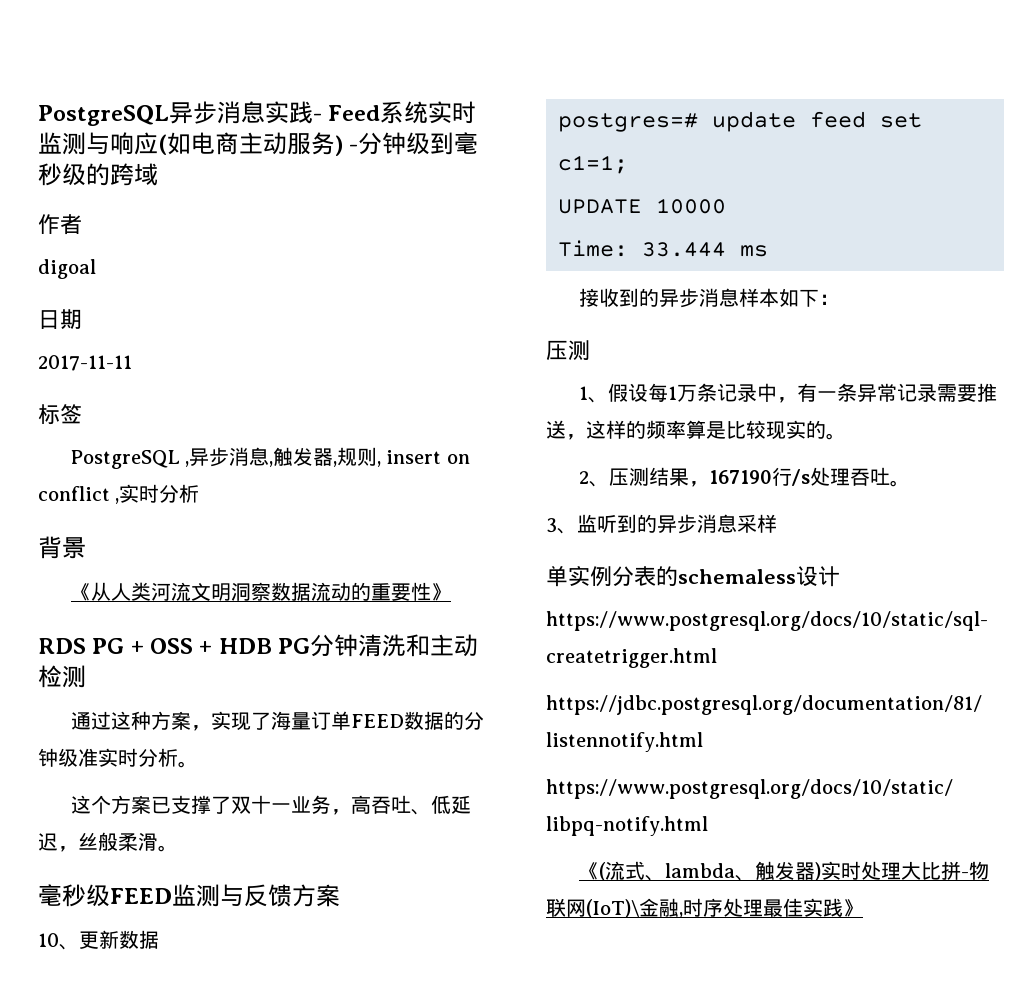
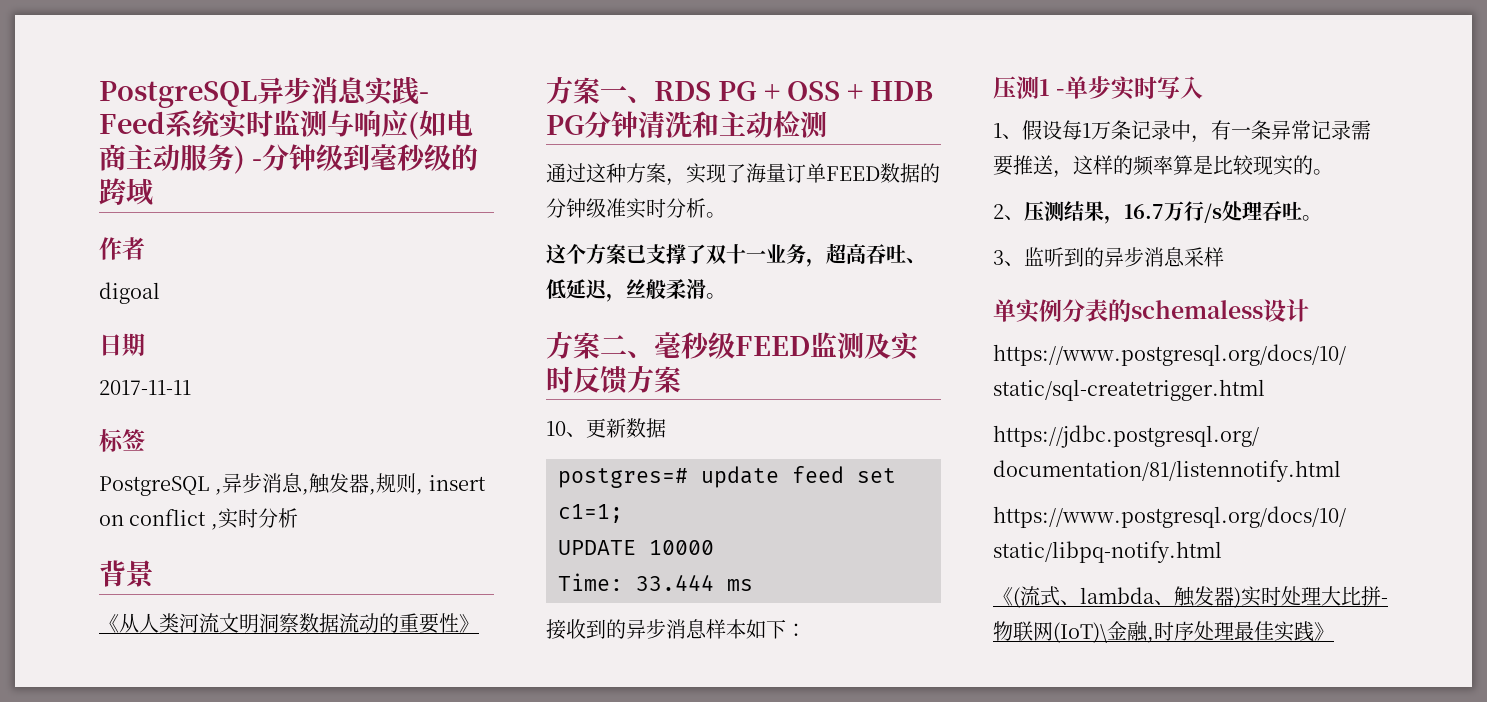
- RDS PG + OSS + HDB PG分钟清洗和主动检测
+ 方案一、RDS PG + OSS + HDB PG分钟清洗和主动检测
- 这个方案已支撑了双十一业务，高吞吐、低延迟，丝般柔滑。
+ 这个方案已支撑了双十一业务，超高吞吐、低延迟，丝般柔滑。
- 毫秒级FEED监测与反馈方案
+ 方案二、毫秒级FEED监测及实时反馈方案
  接收到的异步消息样本如下：
- 压测
+ 压测1 -单步实时写入
- 2、压测结果，167190行/s处理吞吐。
+ 2、压测结果，16.7万行/s处理吞吐。

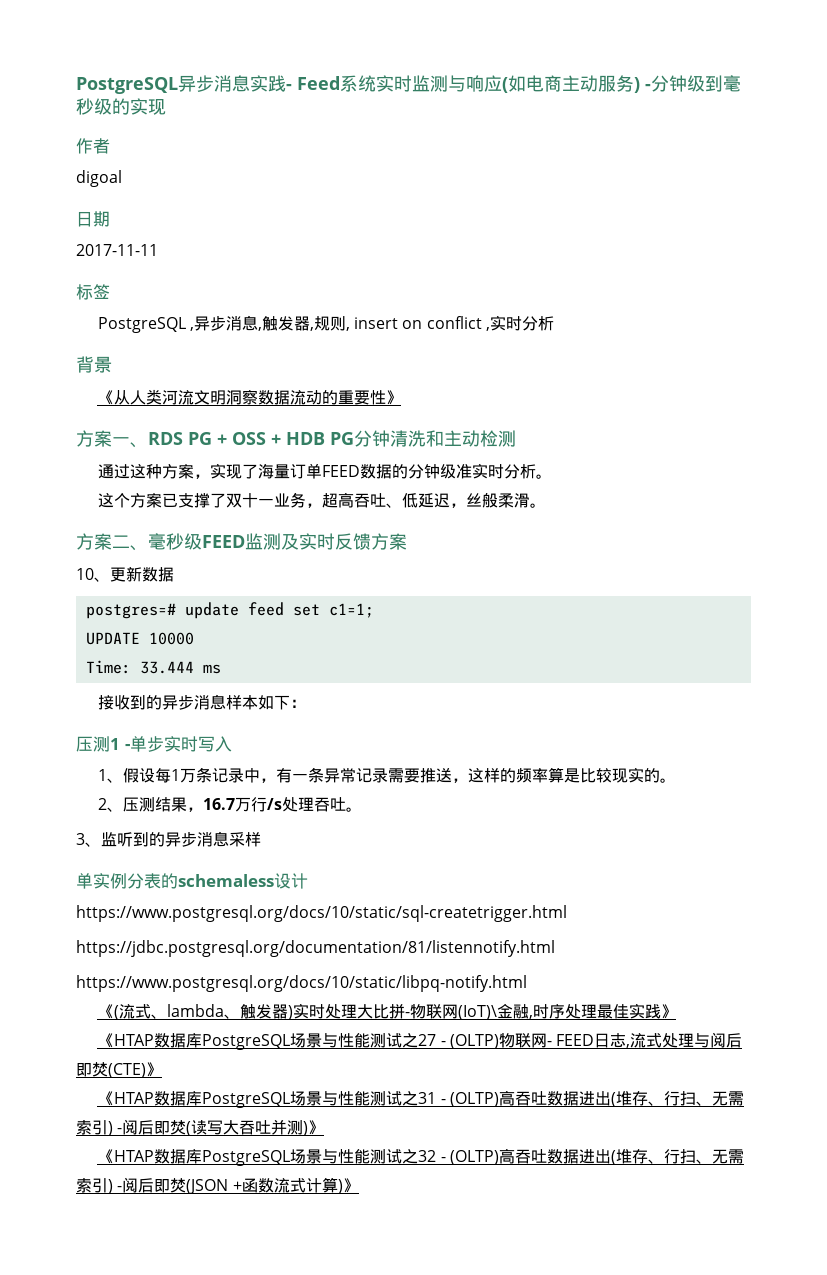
- PostgreSQL异步消息实践- Feed系统实时监测与响应(如电商主动服务) -分钟级到毫秒级的跨域
+ PostgreSQL异步消息实践- Feed系统实时监测与响应(如电商主动服务) -分钟级到毫秒级的实现
+ 《HTAP数据库PostgreSQL场景与性能测试之27 - (OLTP)物联网- FEED日志,流式处理与阅后即焚(CTE)》
+ 《HTAP数据库PostgreSQL场景与性能测试之31 - (OLTP)高吞吐数据进出(堆存、行扫、无需索引) -阅后即焚(读写大吞吐并测)》
+ 《HTAP数据库PostgreSQL场景与性能测试之32 - (OLTP)高吞吐数据进出(堆存、行扫、无需索引) -阅后即焚(JSON +函数流式计算)》

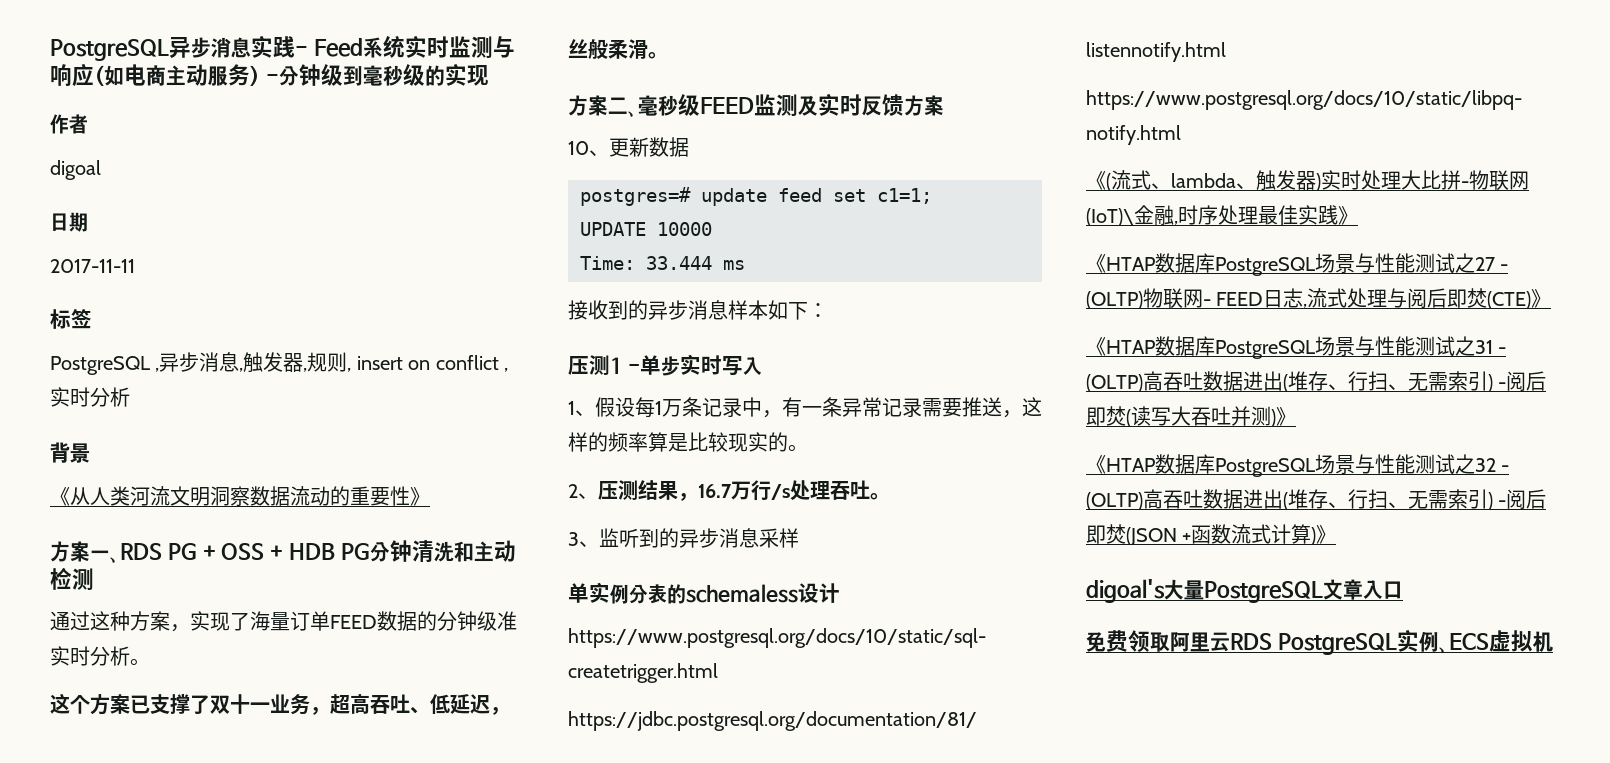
+ digoal's大量PostgreSQL文章入口
+ 免费领取阿里云RDS PostgreSQL实例、ECS虚拟机

